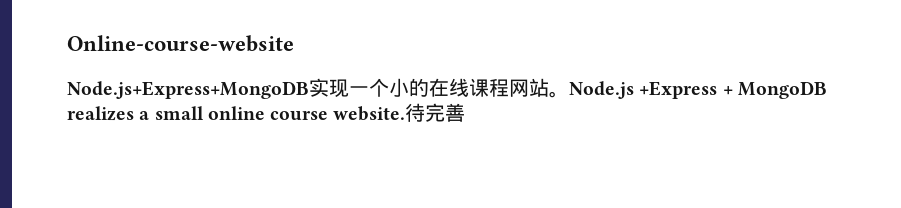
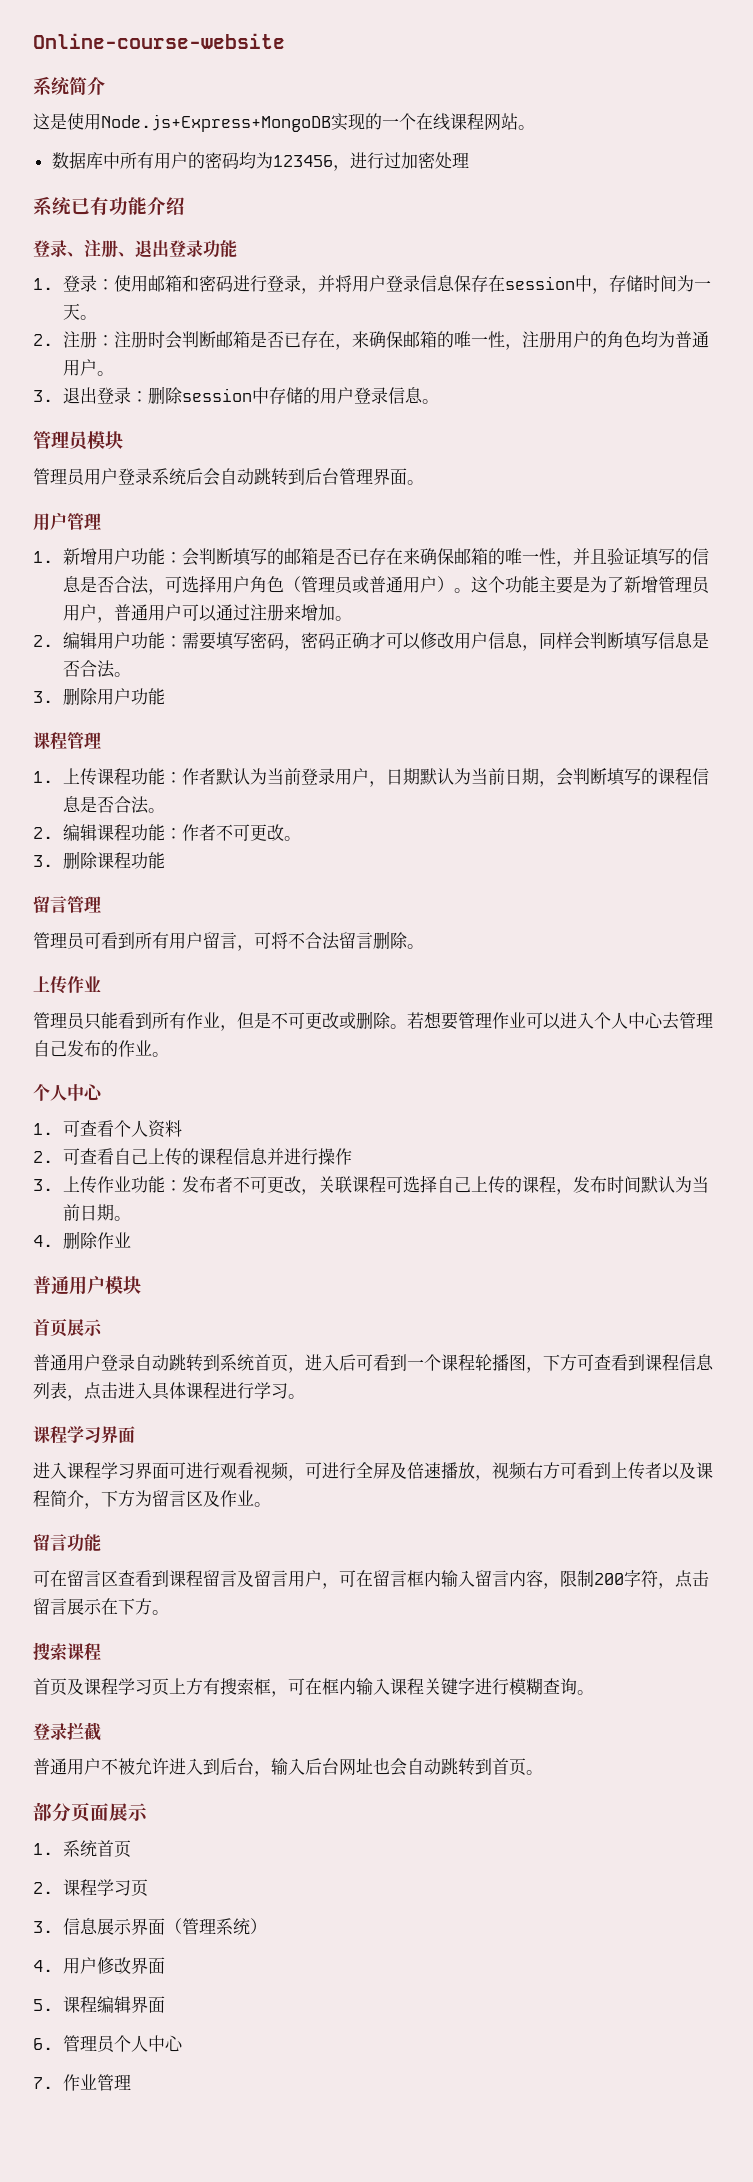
- Node.js+Express+MongoDB实现一个小的在线课程网站。Node.js +Express + MongoDB realizes a small online course website.待完善
+ 系统简介
+ 这是使用Node.js+Express+MongoDB实现的一个在线课程网站。
+ 数据库中所有用户的密码均为123456，进行过加密处理
+ 系统已有功能介绍
+ 登录、注册、退出登录功能
+ 1.登录：使用邮箱和密码进行登录，并将用户登录信息保存在session中，存储时间为一天。
+ 2.注册：注册时会判断邮箱是否已存在，来确保邮箱的唯一性，注册用户的角色均为普通用户。
+ 3.退出登录：删除session中存储的用户登录信息。
+ 管理员模块
+ 管理员用户登录系统后会自动跳转到后台管理界面。
+ 用户管理
+ 1.新增用户功能：会判断填写的邮箱是否已存在来确保邮箱的唯一性，并且验证填写的信息是否合法，可选择用户角色（管理员或普通用户）。这个功能主要是为了新增管理员用户，普通用户可以通过注册来增加。
+ 2.编辑用户功能：需要填写密码，密码正确才可以修改用户信息，同样会判断填写信息是否合法。
+ 3.删除用户功能
+ 课程管理
+ 1.上传课程功能：作者默认为当前登录用户，日期默认为当前日期，会判断填写的课程信息是否合法。
+ 2.编辑课程功能：作者不可更改。
+ 3.删除课程功能
+ 留言管理
+ 管理员可看到所有用户留言，可将不合法留言删除。
+ 上传作业
+ 管理员只能看到所有作业，但是不可更改或删除。若想要管理作业可以进入个人中心去管理自己发布的作业。
+ 个人中心
+ 1.可查看个人资料
+ 2.可查看自己上传的课程信息并进行操作
+ 3.上传作业功能：发布者不可更改，关联课程可选择自己上传的课程，发布时间默认为当前日期。
+ 4.删除作业
+ 普通用户模块
+ 首页展示
+ 普通用户登录自动跳转到系统首页，进入后可看到一个课程轮播图，下方可查看到课程信息列表，点击进入具体课程进行学习。
+ 课程学习界面
+ 进入课程学习界面可进行观看视频，可进行全屏及倍速播放，视频右方可看到上传者以及课程简介，下方为留言区及作业。
+ 留言功能
+ 可在留言区查看到课程留言及留言用户，可在留言框内输入留言内容，限制200字符，点击留言展示在下方。
+ 搜索课程
+ 首页及课程学习页上方有搜索框，可在框内输入课程关键字进行模糊查询。
+ 登录拦截
+ 普通用户不被允许进入到后台，输入后台网址也会自动跳转到首页。
+ 部分页面展示
+ 1.系统首页
+ 2.课程学习页
+ 3.信息展示界面（管理系统）
+ 4.用户修改界面
+ 5.课程编辑界面
+ 6.管理员个人中心
+ 7.作业管理

